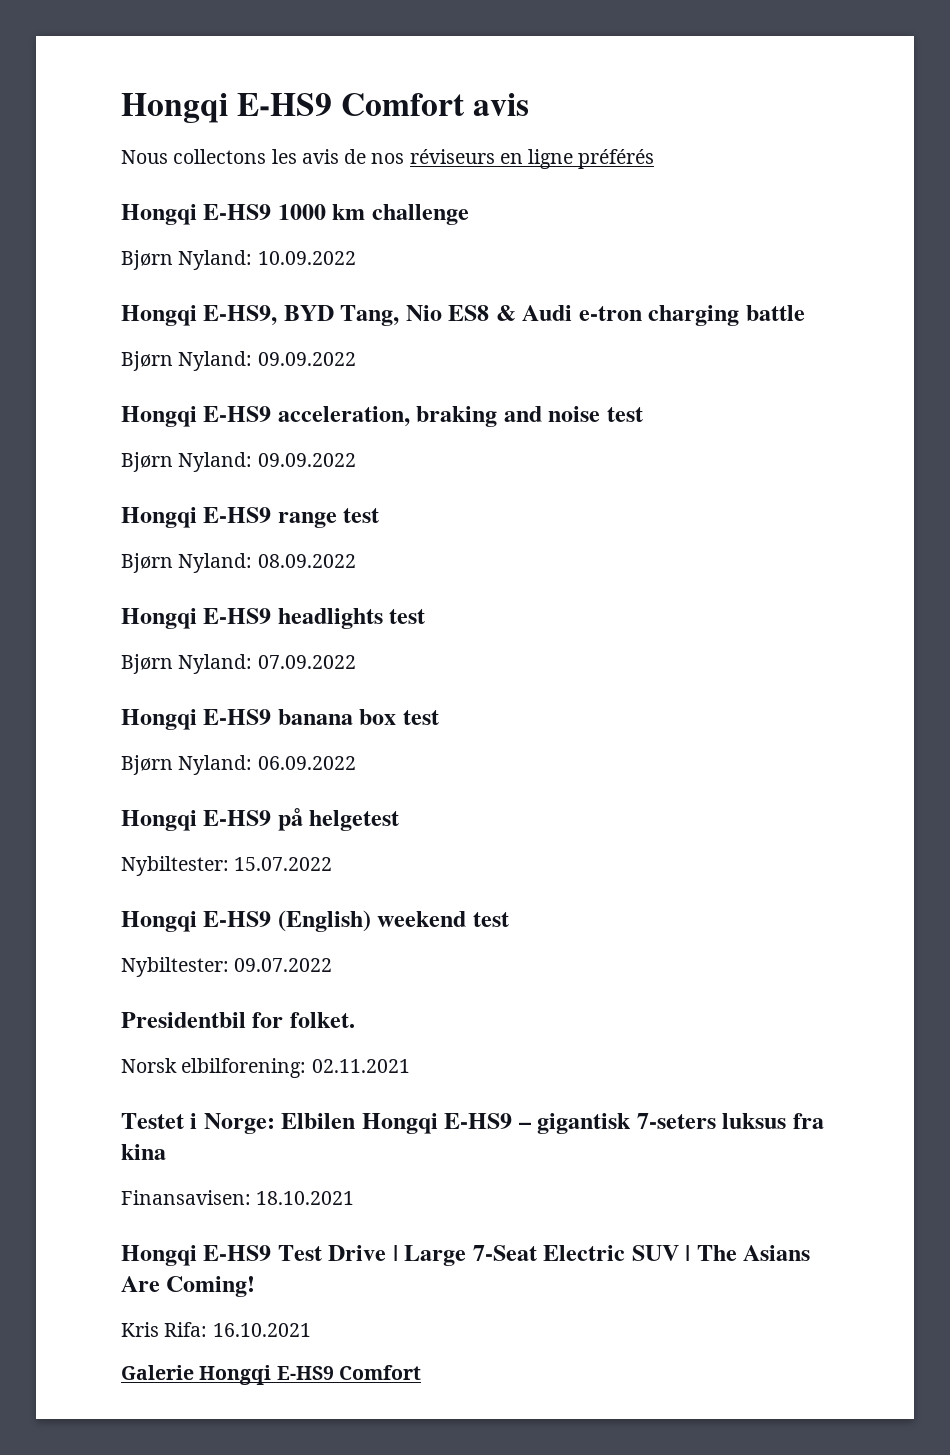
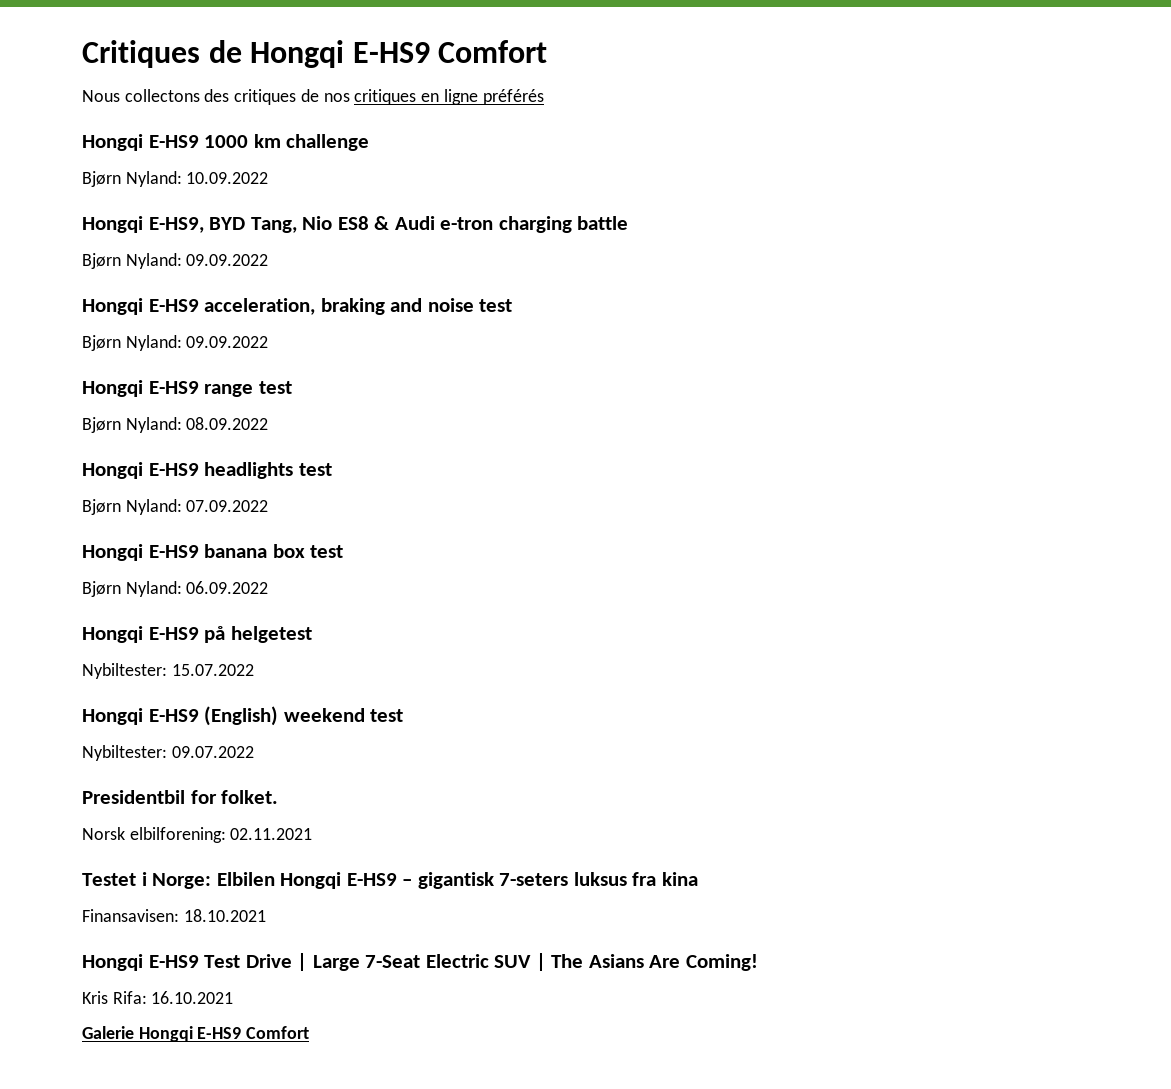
- Hongqi E-HS9 Comfort avis
+ Critiques de Hongqi E-HS9 Comfort
- Nous collectons les avis de nos réviseurs en ligne préférés
+ Nous collectons des critiques de nos critiques en ligne préférés

